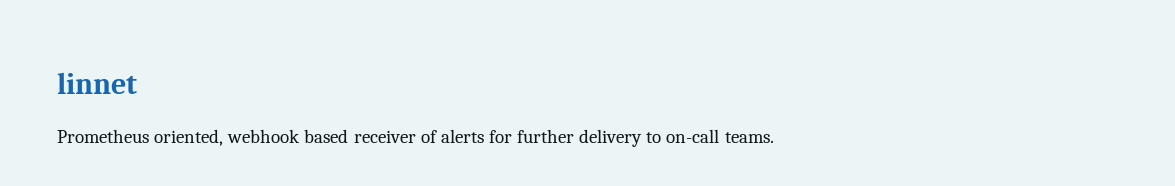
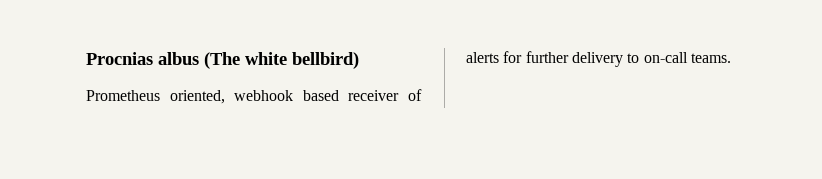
- linnet
+ Procnias albus (The white bellbird)

